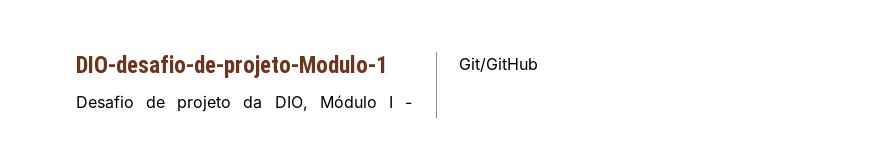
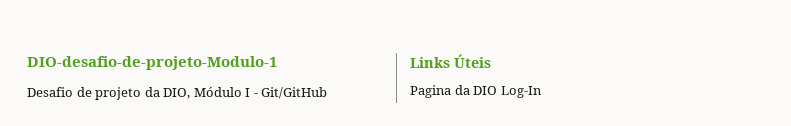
+ Links Úteis
+ Pagina da DIO Log-In

